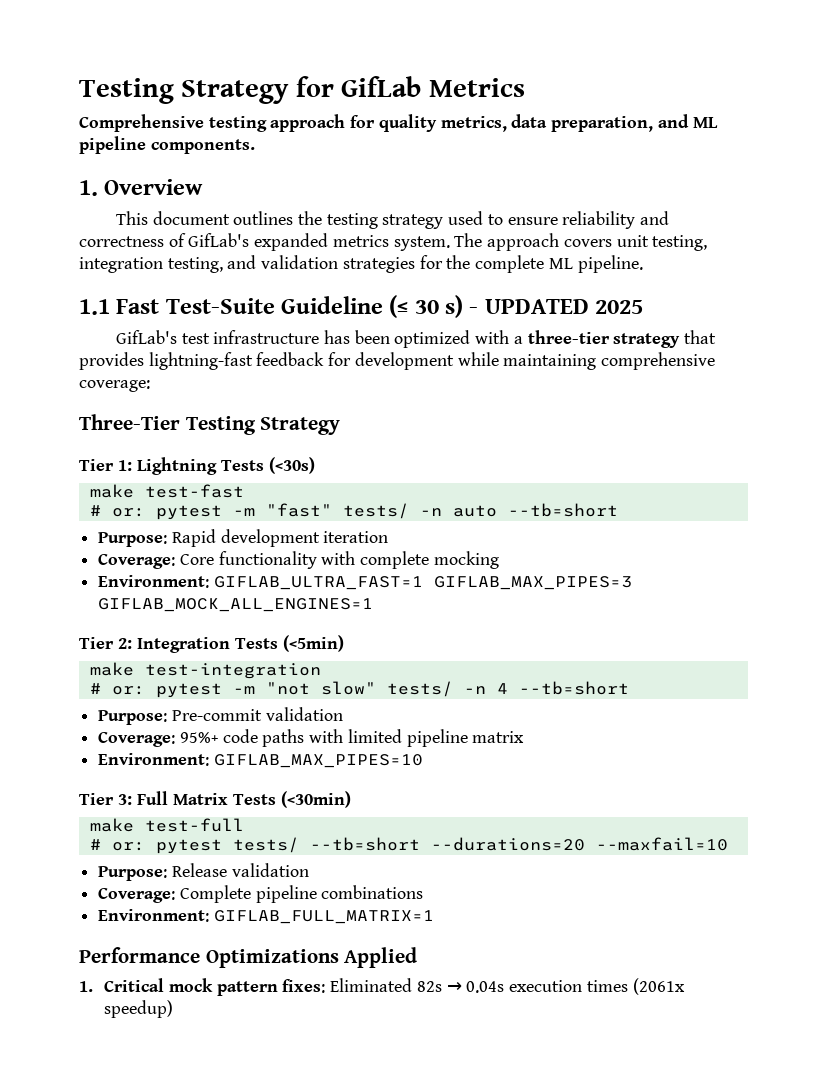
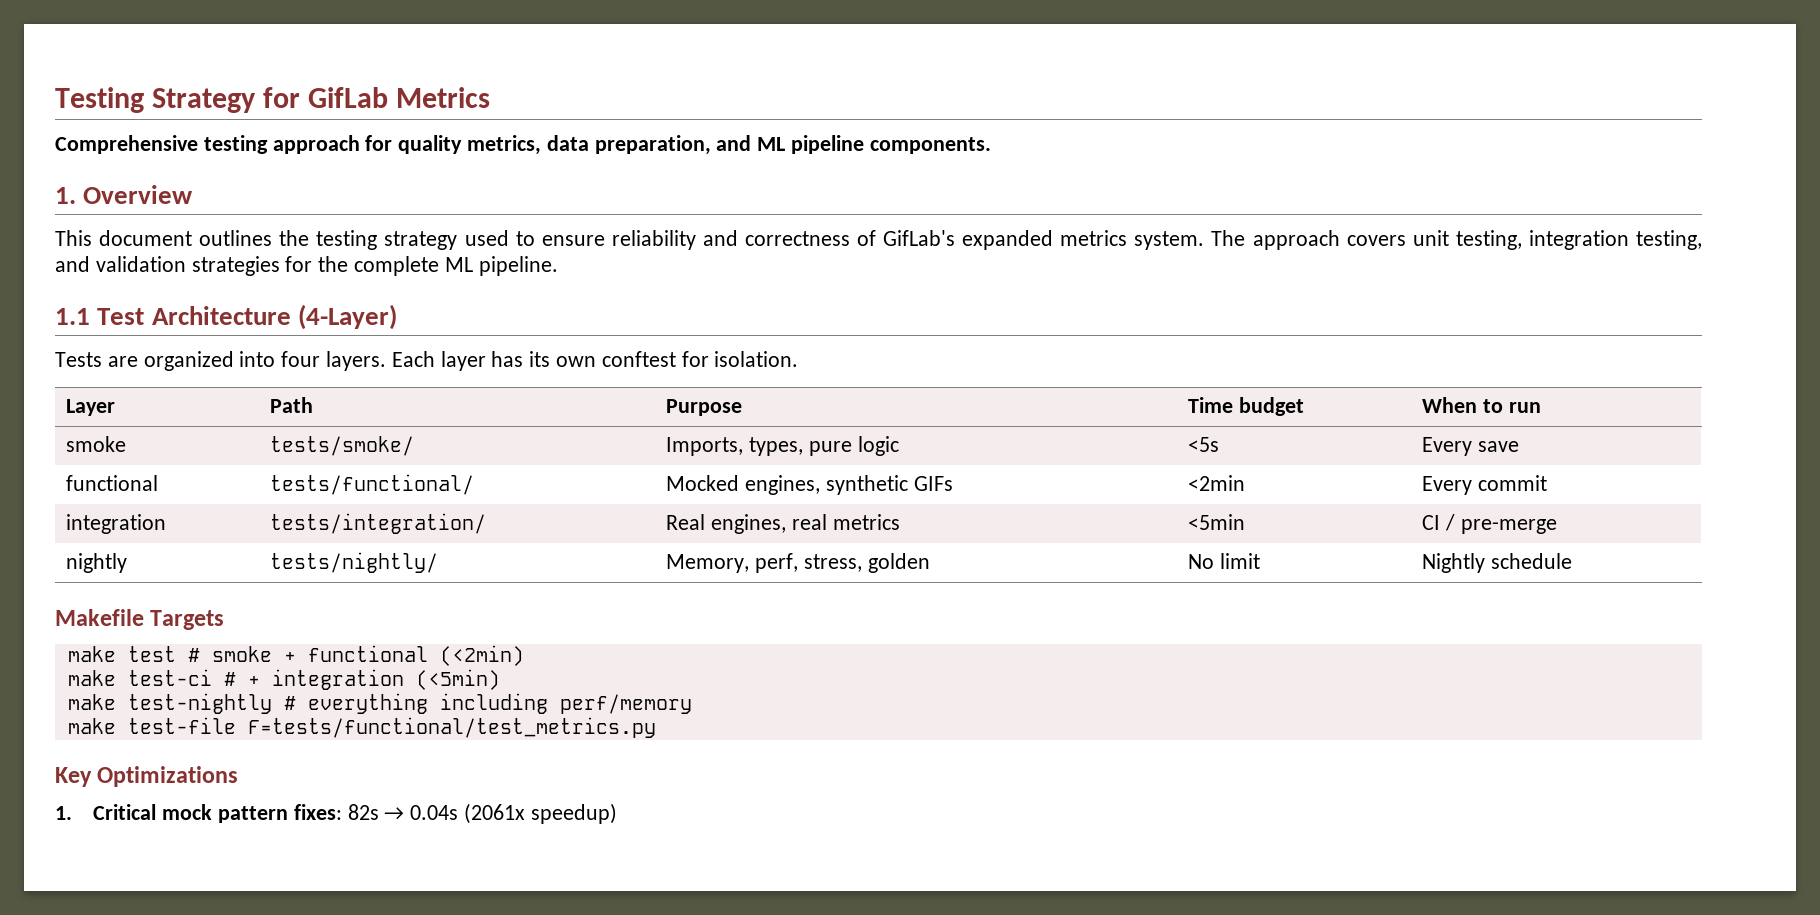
- 1.1 Fast Test-Suite Guideline (≤ 30 s) - UPDATED 2025
- GifLab's test infrastructure has been optimized with a three-tier strategy that provides lightning-fast feedback for development while maintaining comprehensive coverage:
- Three-Tier Testing Strategy
- Tier 1: Lightning Tests (<30s)
- make test-fast
- # or: pytest -m "fast" tests/ -n auto --tb=short
- Purpose: Rapid development iteration
- Coverage: Core functionality with complete mocking
- Environment: GIFLAB_ULTRA_FAST=1 GIFLAB_MAX_PIPES=3 GIFLAB_MOCK_ALL_ENGINES=1
- Tier 2: Integration Tests (<5min)
- make test-integration
- # or: pytest -m "not slow" tests/ -n 4 --tb=short
- Purpose: Pre-commit validation
- Coverage: 95%+ code paths with limited pipeline matrix
- Environment: GIFLAB_MAX_PIPES=10
- Tier 3: Full Matrix Tests (<30min)
- make test-full
- # or: pytest tests/ --tb=short --durations=20 --maxfail=10
- Purpose: Release validation
- Coverage: Complete pipeline combinations
- Environment: GIFLAB_FULL_MATRIX=1
- Performance Optimizations Applied
+ 1.1 Test Architecture (4-Layer)
+ Tests are organized into four layers. Each layer has its own conftest for isolation.
+ Layer | Path | Purpose | Time budget | When to run
+ smoke | tests/smoke/ | Imports, types, pure logic | <5s | Every save
+ functional | tests/functional/ | Mocked engines, synthetic GIFs | <2min | Every commit
+ integration | tests/integration/ | Real engines, real metrics | <5min | CI / pre-merge
+ nightly | tests/nightly/ | Memory, perf, stress, golden | No limit | Nightly schedule
+ Makefile Targets
+ make test # smoke + functional (<2min)
+ make test-ci # + integration (<5min)
+ make test-nightly # everything including perf/memory
+ make test-file F=tests/functional/test_metrics.py
+ Key Optimizations
- 1. Critical mock pattern fixes: Eliminated 82s → 0.04s execution times (2061x speedup)
+ 1. Critical mock pattern fixes: 82s → 0.04s (2061x speedup)

